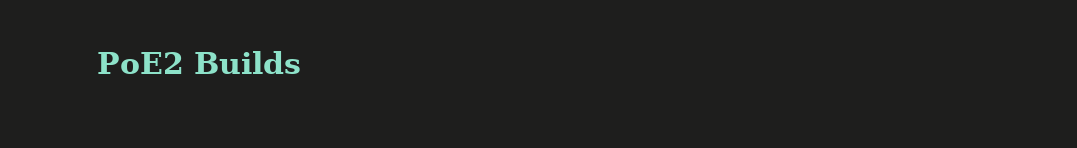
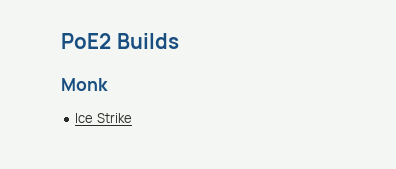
+ Monk
+ Ice Strike

